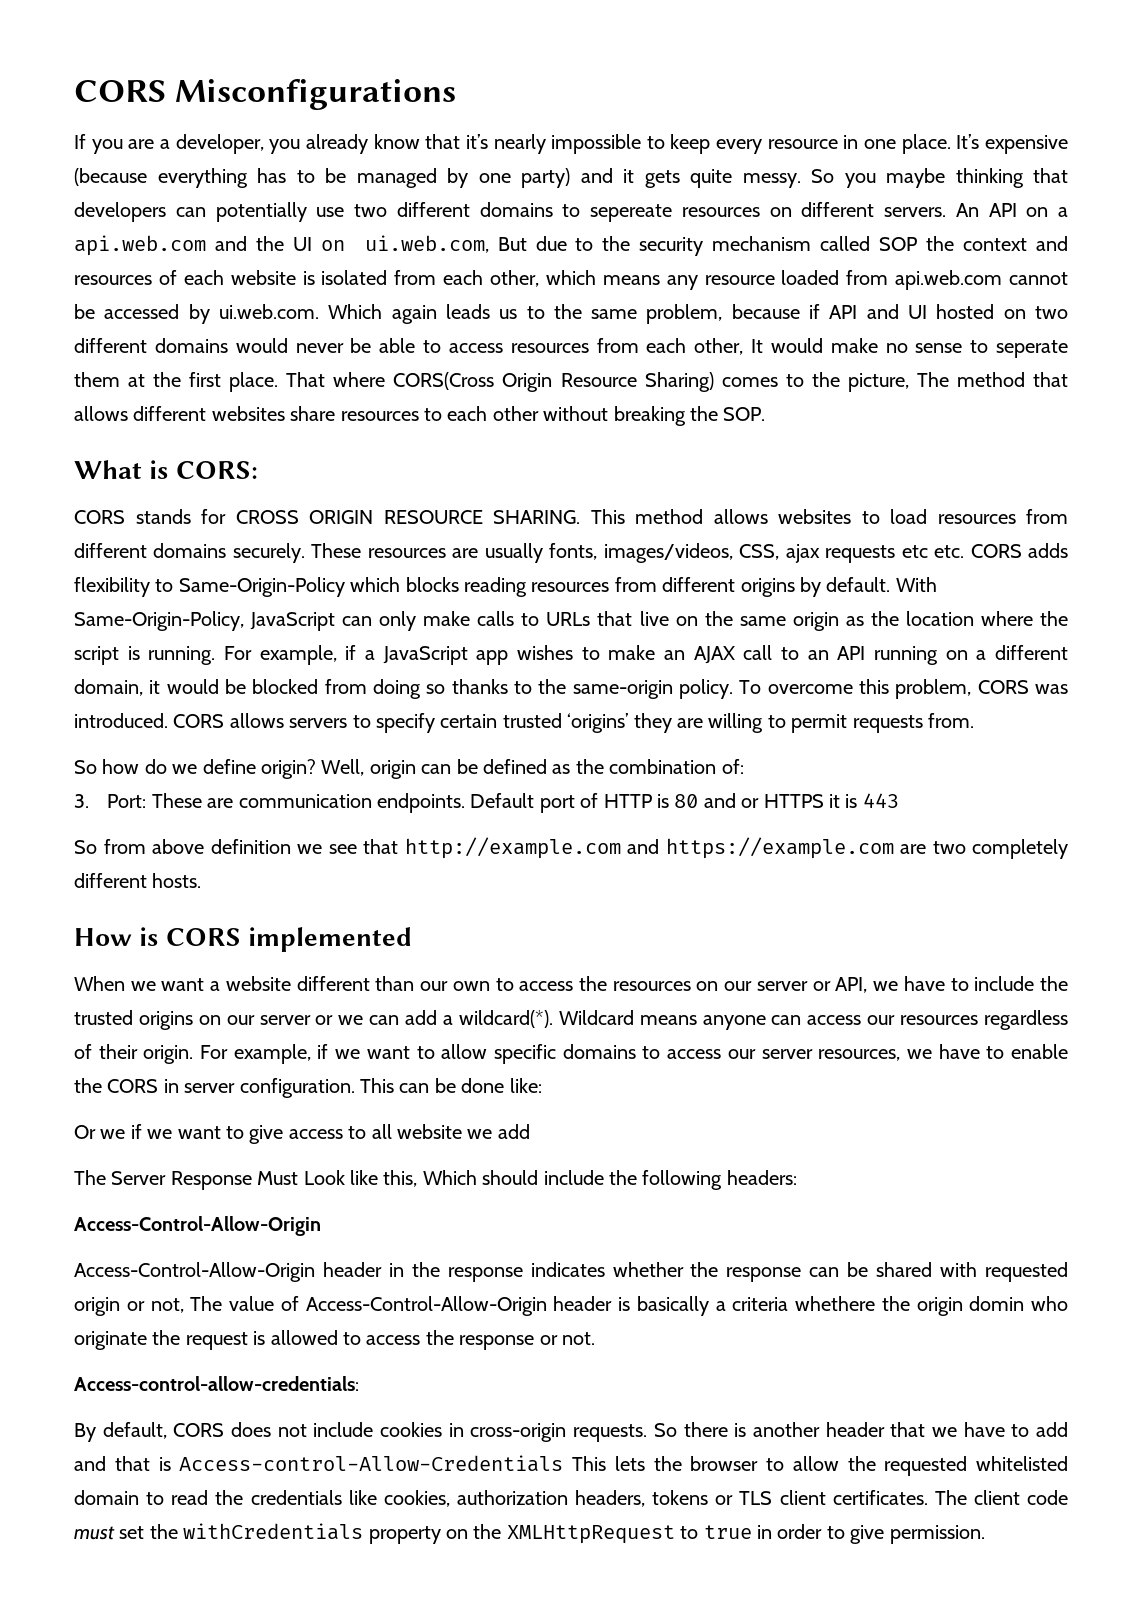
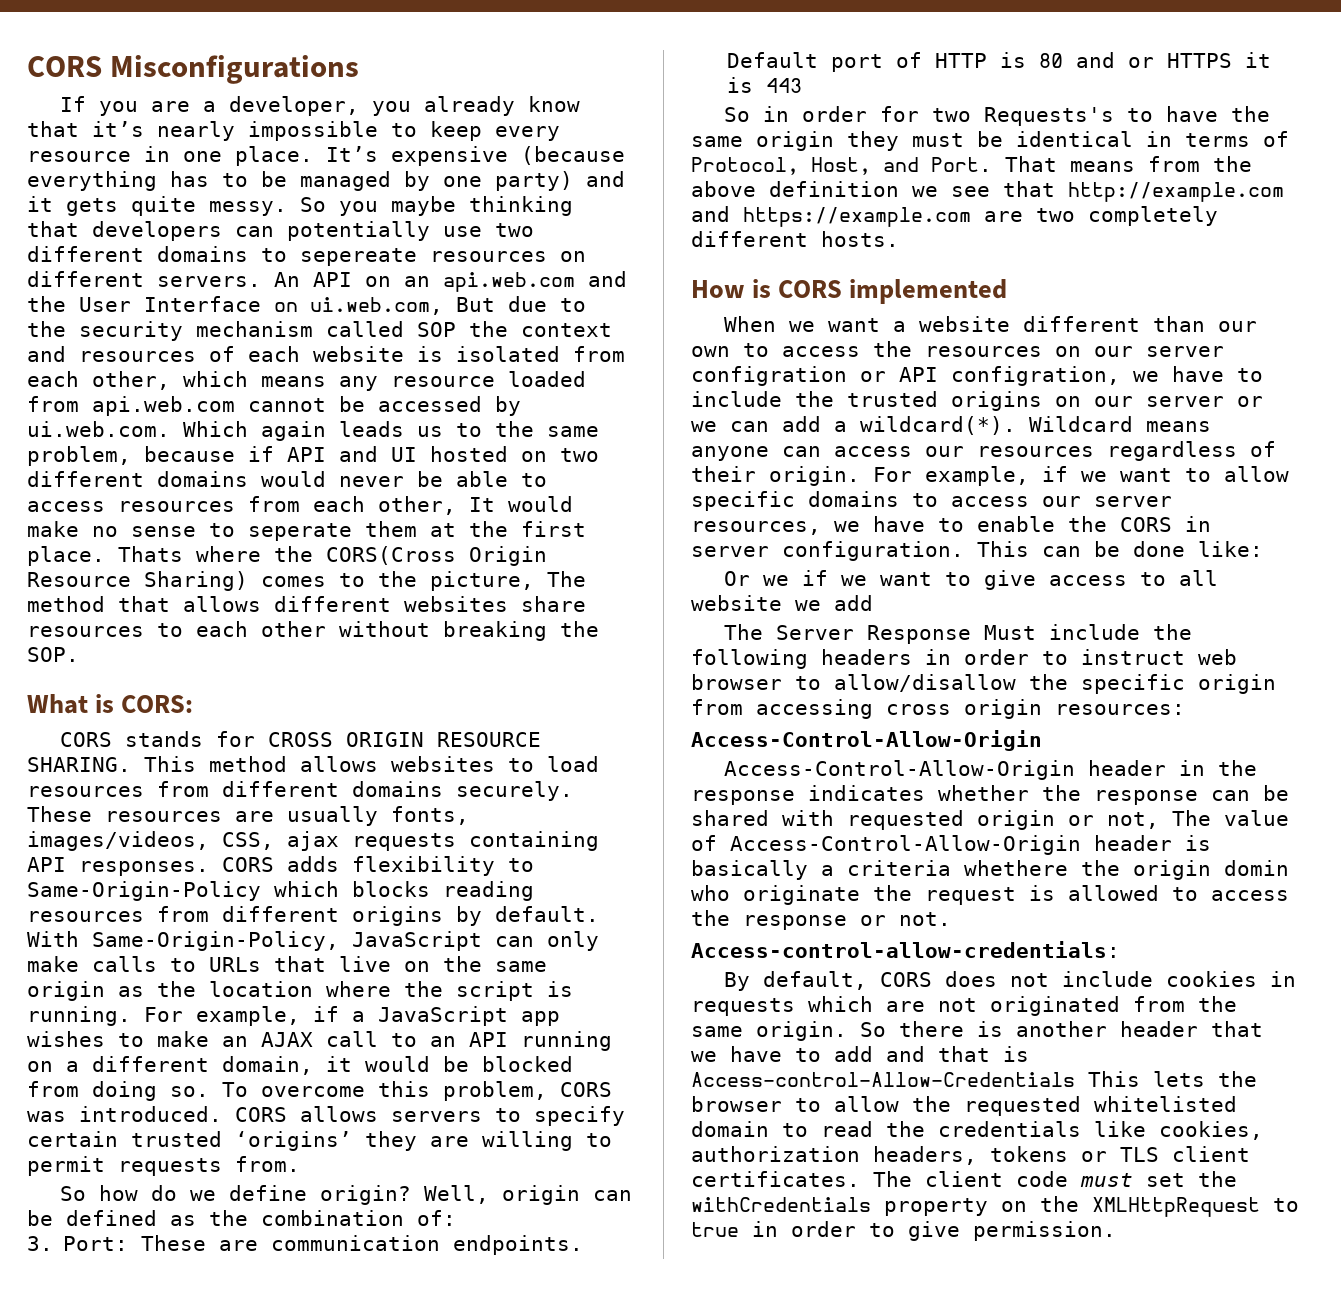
- An API on a api.web.com and the UI on ui.web.com, But due to the security mechanism called SOP the context and resources of each website is isolated from each other, which means any resource loaded from api.web.com cannot be accessed by ui.web.com. Which again leads us to the same problem, because if API and UI hosted on two different domains would never be able to access resources from each other, It would make no sense to seperate them at the first place.
+ An API on an api.web.com and the User Interface on ui.web.com, But due to the security mechanism called SOP the context and resources of each website is isolated from each other, which means any resource loaded from api.web.com cannot be accessed by ui.web.com. Which again leads us to the same problem, because if API and UI hosted on two different domains would never be able to access resources from each other, It would make no sense to seperate them at the first place.
- That where CORS(Cross Origin Resource Sharing) comes to the picture, The method that allows different websites share resources to each other without breaking the SOP.
+ Thats where the CORS(Cross Origin Resource Sharing) comes to the picture, The method that allows different websites share resources to each other without breaking the SOP.
- These resources are usually fonts, images/videos, CSS, ajax requests etc etc. CORS adds flexibility to Same-Origin-Policy which blocks reading resources from different origins by default.
+ These resources are usually fonts, images/videos, CSS, ajax requests containing API responses. CORS adds flexibility to Same-Origin-Policy which blocks reading resources from different origins by default.
- For example, if a JavaScript app wishes to make an AJAX call to an API running on a different domain, it would be blocked from doing so thanks to the same-origin policy.
+ For example, if a JavaScript app wishes to make an AJAX call to an API running on a different domain, it would be blocked from doing so.
- So from above definition we see that http://example.com and https://example.com are two completely different hosts.
+ So in order for two Requests's to have the same origin they must be identical in terms of Protocol, Host, and Port. That means from the above definition we see that http://example.com and https://example.com are two completely different hosts.
- When we want a website different than our own to access the resources on our server or API, we have to include the trusted origins on our server or we can add a wildcard(*).
+ When we want a website different than our own to access the resources on our server configration or API configration, we have to include the trusted origins on our server or we can add a wildcard(*).
- The Server Response Must Look like this, Which should include the following headers:
+ The Server Response Must include the following headers in order to instruct web browser to allow/disallow the specific origin from accessing cross origin resources:
- By default, CORS does not include cookies in cross-origin requests.
+ By default, CORS does not include cookies in requests which are not originated from the same origin.

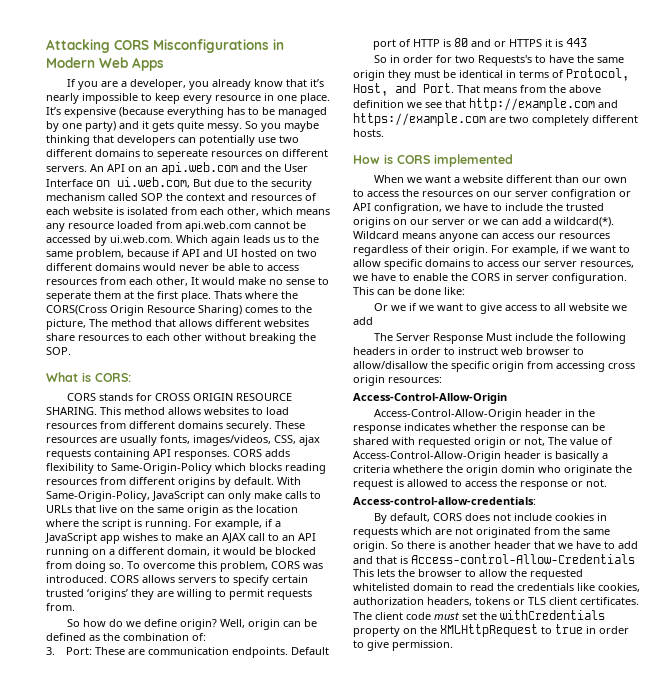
- CORS Misconfigurations
+ Attacking CORS Misconfigurations in Modern Web Apps

